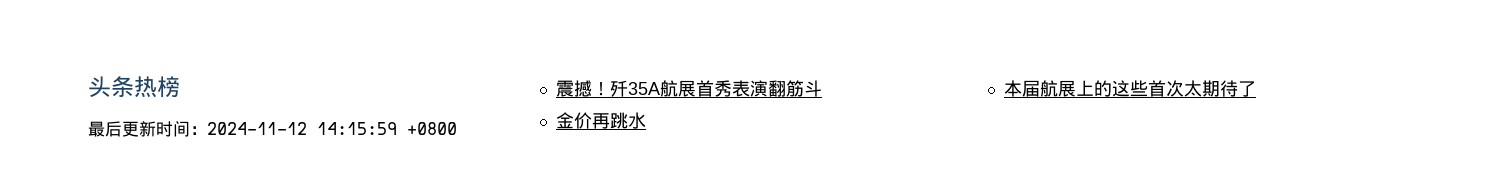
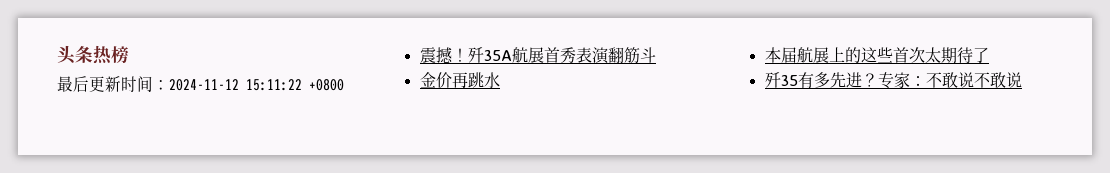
- 最后更新时间：2024-11-12 14:15:59 +0800
+ 最后更新时间：2024-11-12 15:11:22 +0800
+ 歼35有多先进？专家：不敢说不敢说

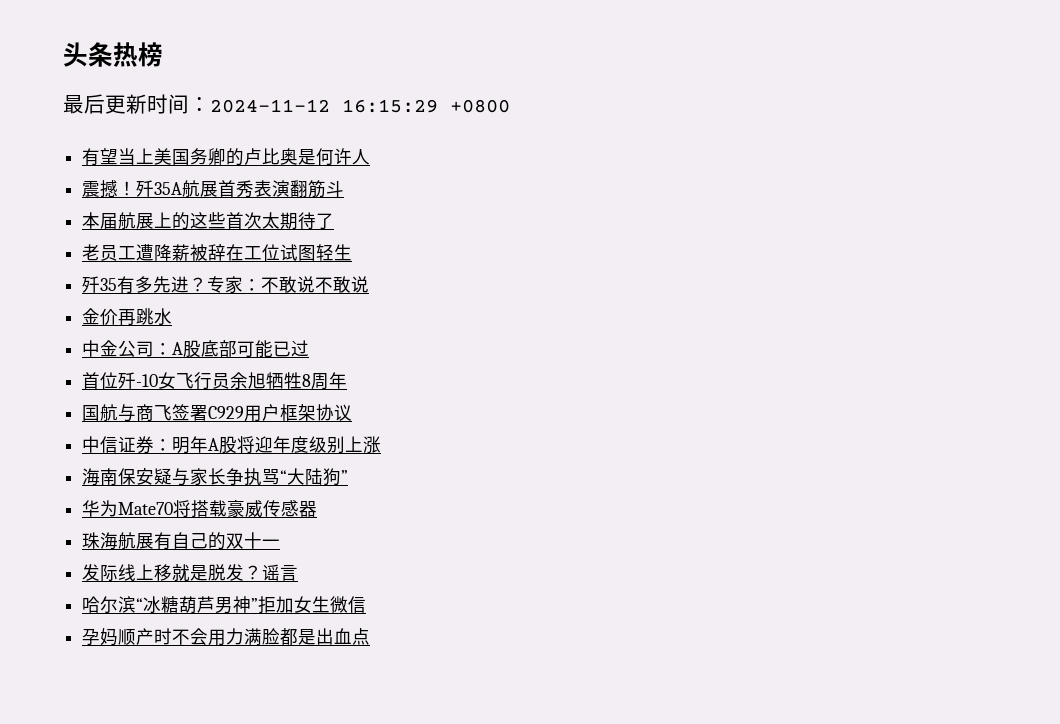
- 最后更新时间：2024-11-12 15:11:22 +0800
+ 最后更新时间：2024-11-12 16:15:29 +0800
+ 有望当上美国务卿的卢比奥是何许人
- 金价再跳水
+ 老员工遭降薪被辞在工位试图轻生
+ 金价再跳水
+ 中金公司：A股底部可能已过
+ 首位歼-10女飞行员余旭牺牲8周年
+ 国航与商飞签署C929用户框架协议
+ 中信证券：明年A股将迎年度级别上涨
+ 海南保安疑与家长争执骂“大陆狗”
+ 华为Mate70将搭载豪威传感器
+ 珠海航展有自己的双十一
+ 发际线上移就是脱发？谣言
+ 哈尔滨“冰糖葫芦男神”拒加女生微信
+ 孕妈顺产时不会用力满脸都是出血点

